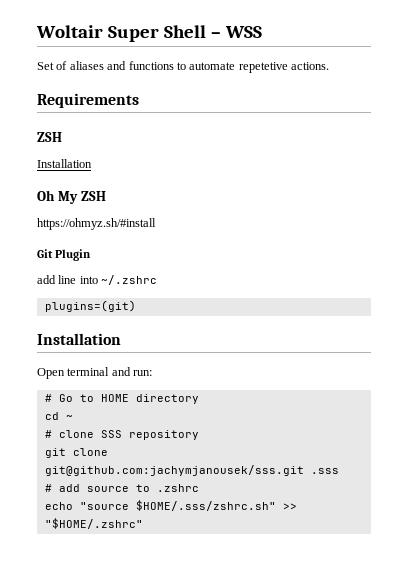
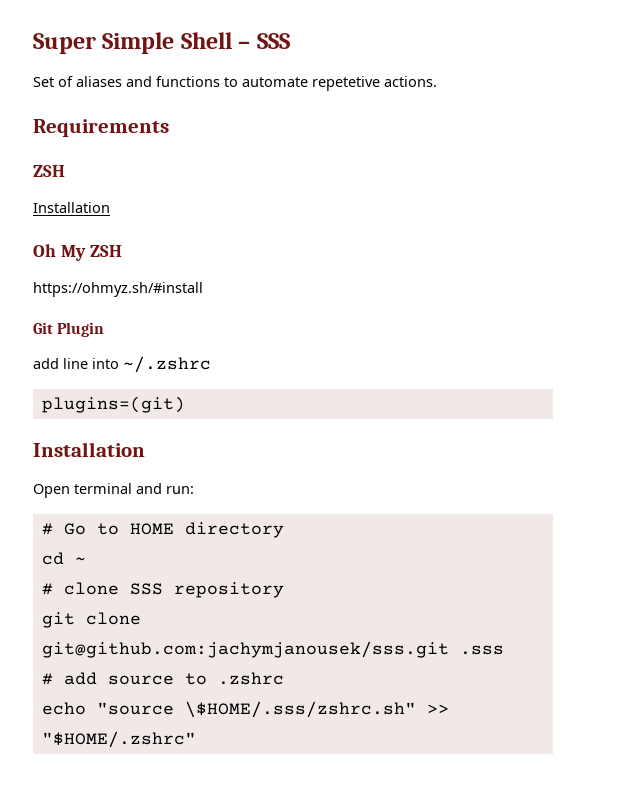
- Woltair Super Shell – WSS
+ Super Simple Shell – SSS
- echo "source $HOME/.sss/zshrc.sh" >> "$HOME/.zshrc"
+ echo "source \$HOME/.sss/zshrc.sh" >> "$HOME/.zshrc"

